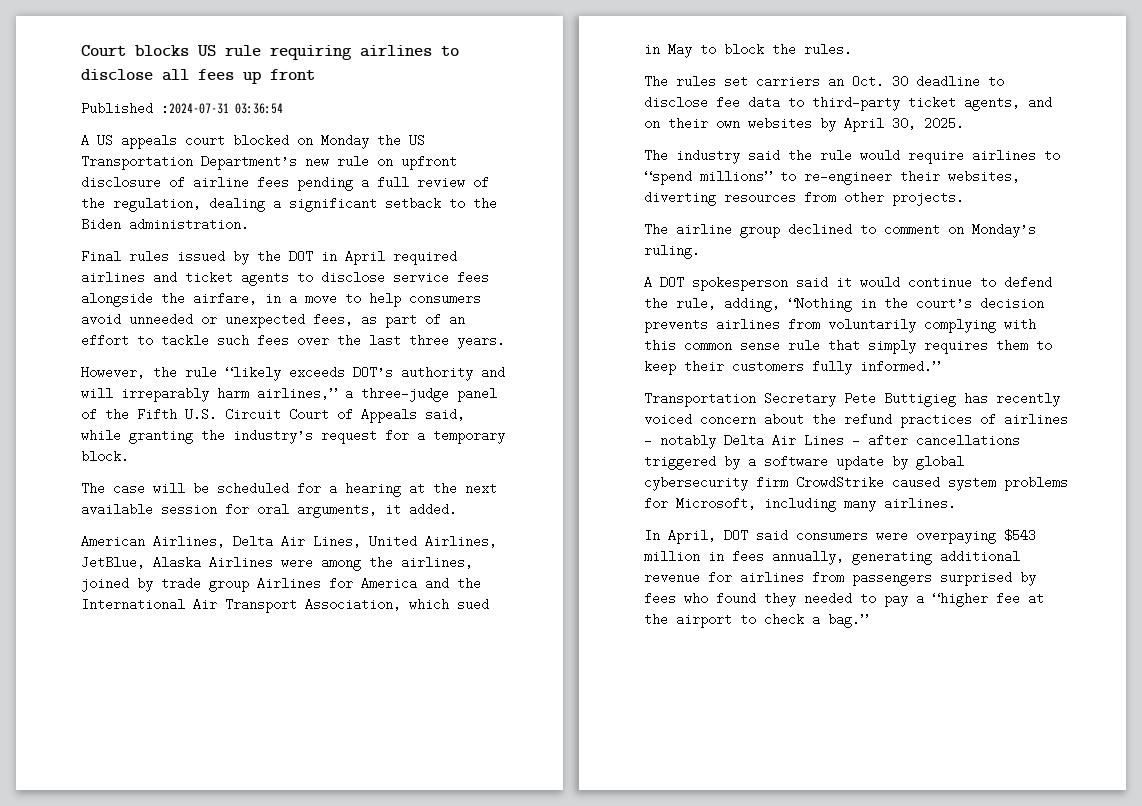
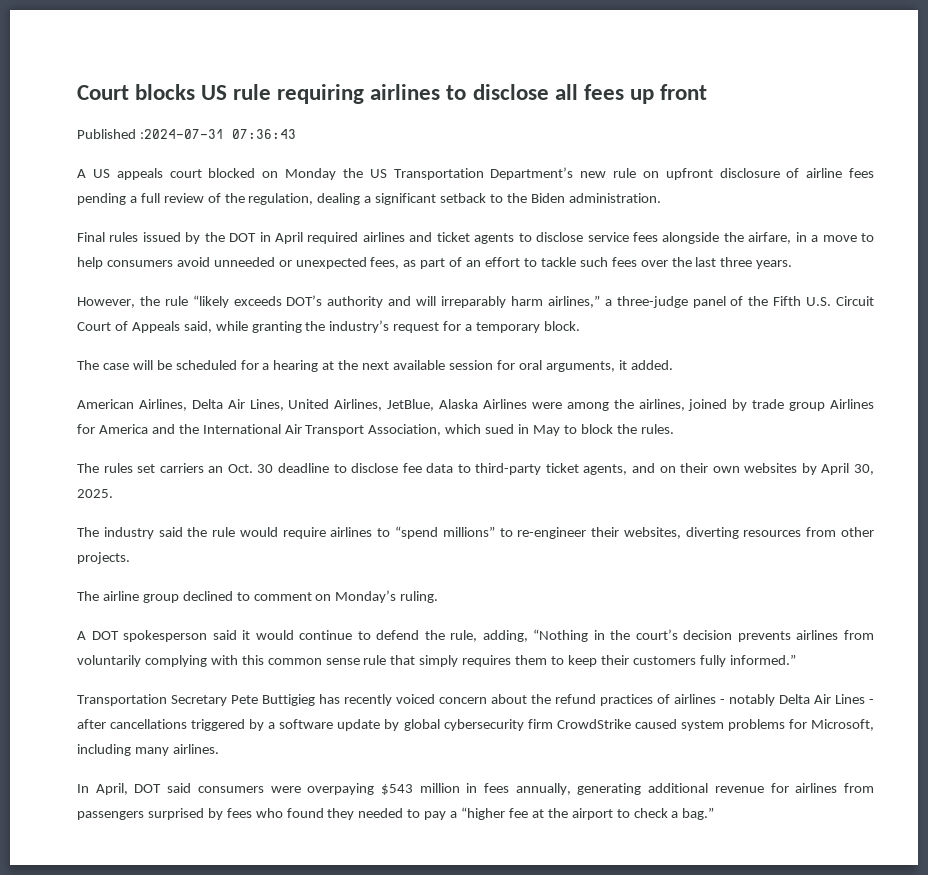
- Published :2024-07-31 03:36:54
+ Published :2024-07-31 07:36:43

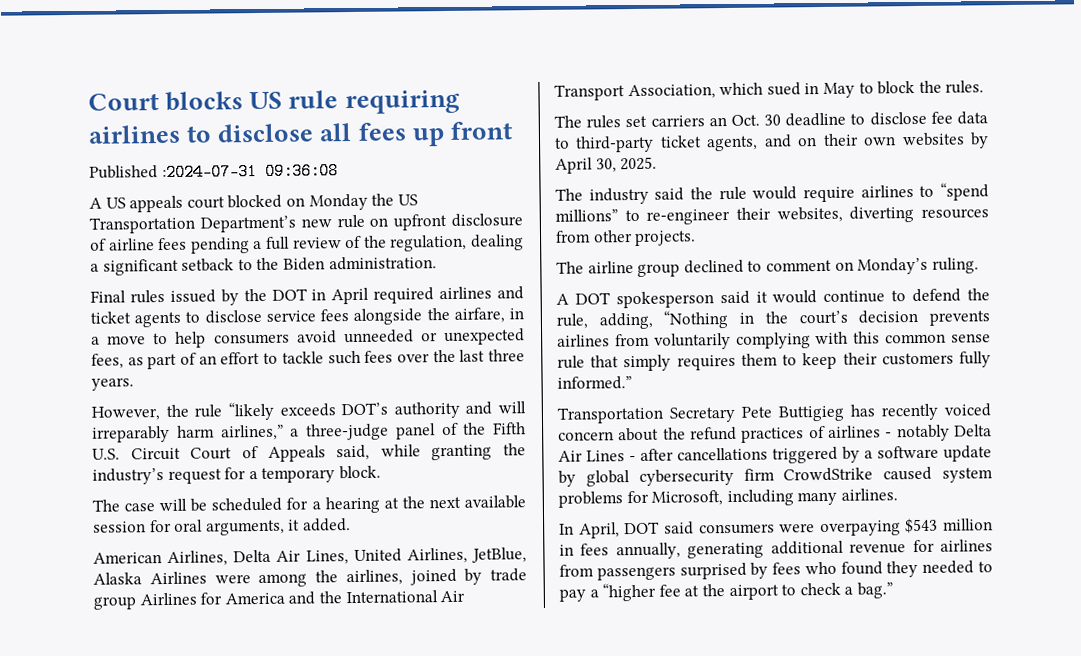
- Published :2024-07-31 07:36:43
+ Published :2024-07-31 09:36:08

